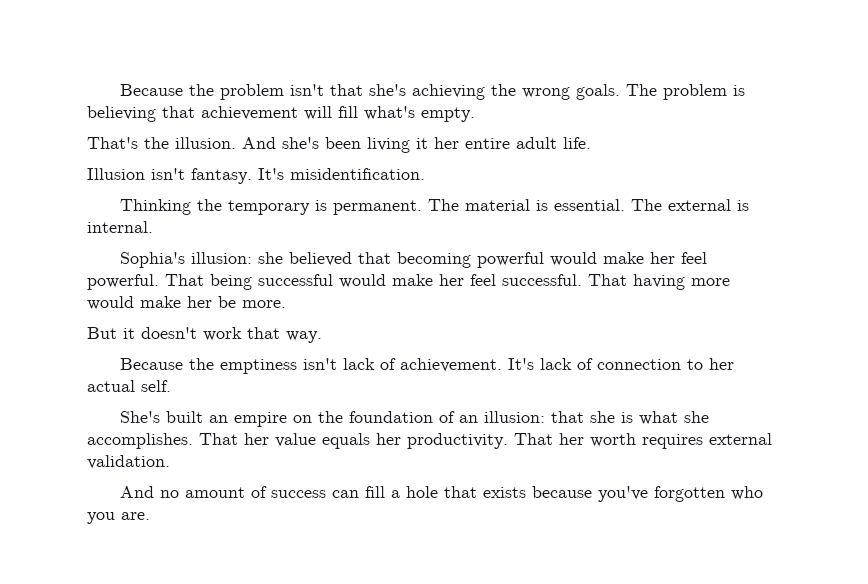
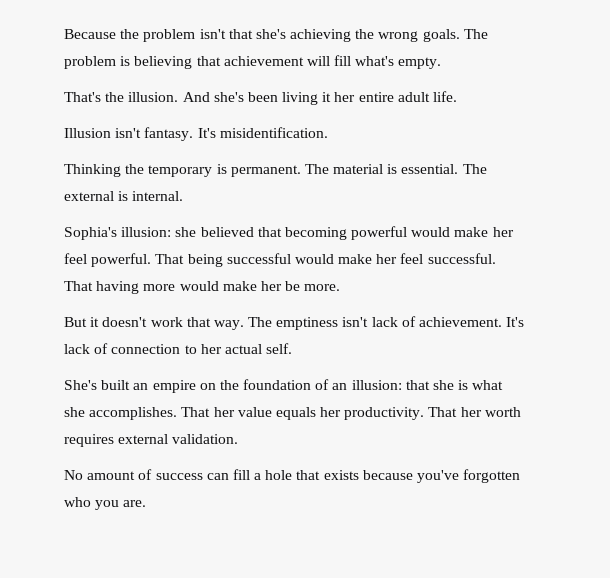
- But it doesn't work that way.
- Because the emptiness isn't lack of achievement.
+ But it doesn't work that way. The emptiness isn't lack of achievement.
- And no amount of success can fill a hole that exists because you've forgotten who you are.
+ No amount of success can fill a hole that exists because you've forgotten who you are.

